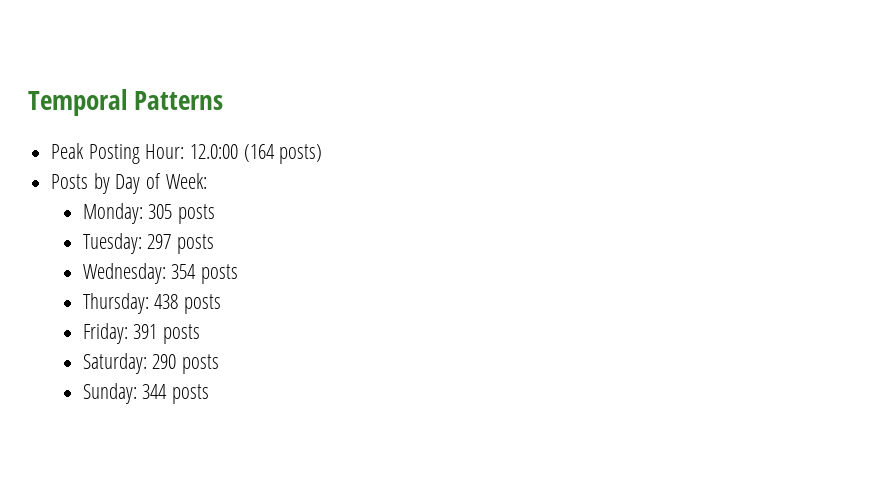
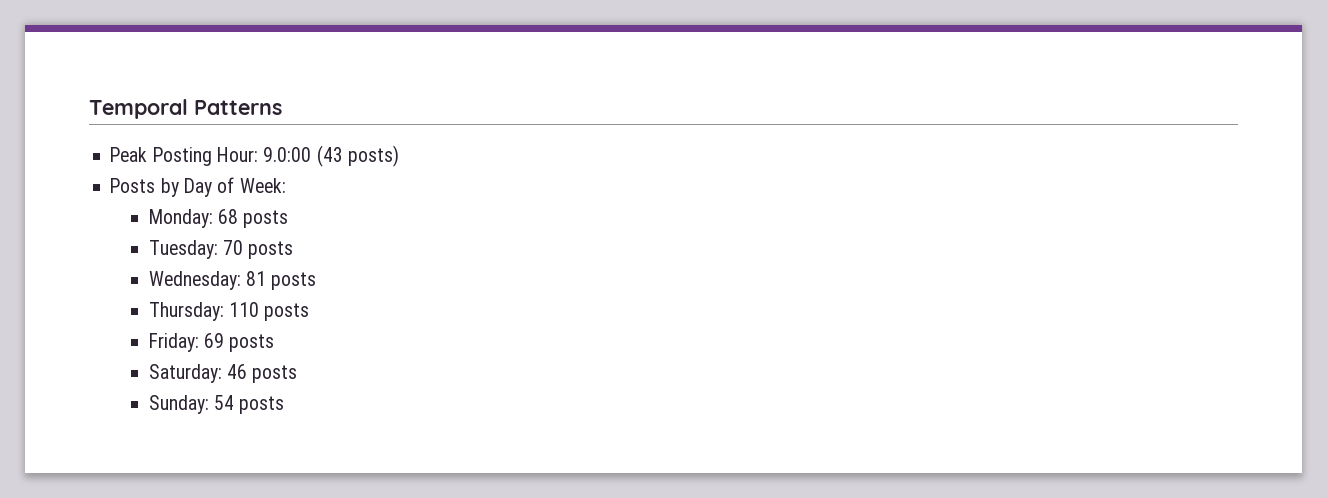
- Peak Posting Hour: 12.0:00 (164 posts)
+ Peak Posting Hour: 9.0:00 (43 posts)
- Monday: 305 posts
+ Monday: 68 posts
- Tuesday: 297 posts
+ Tuesday: 70 posts
- Wednesday: 354 posts
+ Wednesday: 81 posts
- Thursday: 438 posts
+ Thursday: 110 posts
- Friday: 391 posts
+ Friday: 69 posts
- Saturday: 290 posts
+ Saturday: 46 posts
- Sunday: 344 posts
+ Sunday: 54 posts

